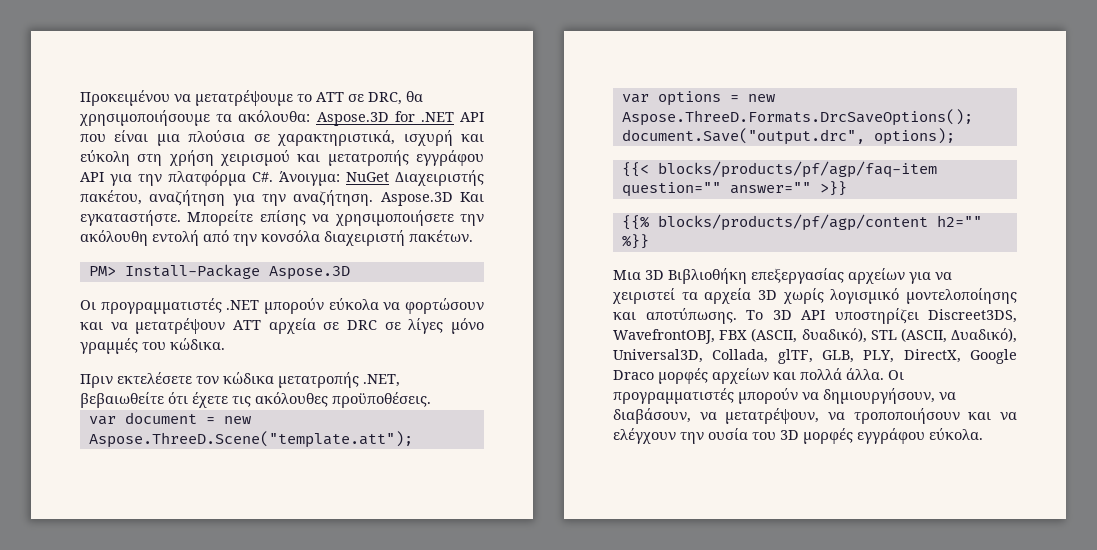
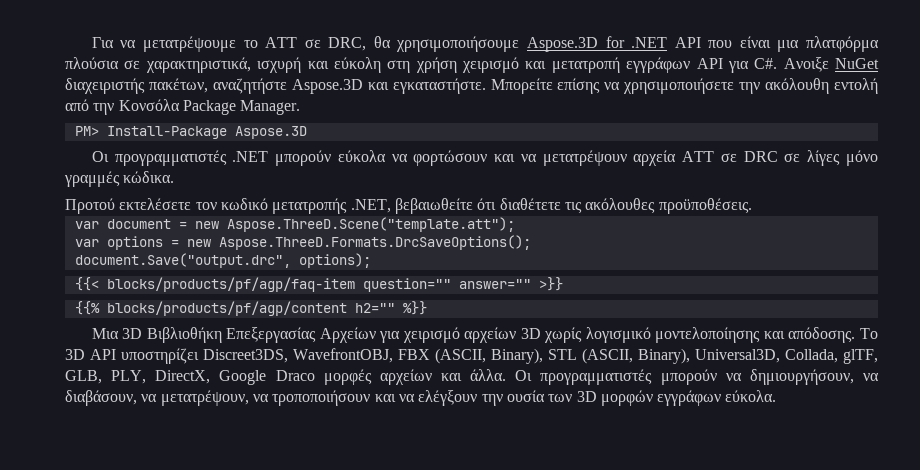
- Προκειμένου να μετατρέψουμε το ATT σε DRC, θα χρησιμοποιήσουμε τα ακόλουθα: Aspose.3D for .NET API που είναι μια πλούσια σε χαρακτηριστικά, ισχυρή και εύκολη στη χρήση χειρισμού και μετατροπής εγγράφου API για την πλατφόρμα C#. Άνοιγμα: NuGet Διαχειριστής πακέτου, αναζήτηση για την αναζήτηση. Aspose.3D Και εγκαταστήστε.
+ Για να μετατρέψουμε το ATT σε DRC, θα χρησιμοποιήσουμε Aspose.3D for .NET API που είναι μια πλατφόρμα πλούσια σε χαρακτηριστικά, ισχυρή και εύκολη στη χρήση χειρισμό και μετατροπή εγγράφων API για C#. Ανοιξε NuGet διαχειριστής πακέτων, αναζητήστε Aspose.3D και εγκαταστήστε.
- Μπορείτε επίσης να χρησιμοποιήσετε την ακόλουθη εντολή από την κονσόλα διαχειριστή πακέτων.
+ Μπορείτε επίσης να χρησιμοποιήσετε την ακόλουθη εντολή από την Κονσόλα Package Manager.
- Οι προγραμματιστές .NET μπορούν εύκολα να φορτώσουν και να μετατρέψουν ATT αρχεία σε DRC σε λίγες μόνο γραμμές του κώδικα.
+ Οι προγραμματιστές .NET μπορούν εύκολα να φορτώσουν και να μετατρέψουν αρχεία ATT σε DRC σε λίγες μόνο γραμμές κώδικα.
- Πριν εκτελέσετε τον κώδικα μετατροπής .NET, βεβαιωθείτε ότι έχετε τις ακόλουθες προϋποθέσεις.
+ Προτού εκτελέσετε τον κωδικό μετατροπής .NET, βεβαιωθείτε ότι διαθέτετε τις ακόλουθες προϋποθέσεις.
- Μια 3D Βιβλιοθήκη επεξεργασίας αρχείων για να χειριστεί τα αρχεία 3D χωρίς λογισμικό μοντελοποίησης και αποτύπωσης.
+ Μια 3D Βιβλιοθήκη Επεξεργασίας Αρχείων για χειρισμό αρχείων 3D χωρίς λογισμικό μοντελοποίησης και απόδοσης.
- Το 3D API υποστηρίζει Discreet3DS, WavefrontOBJ, FBX (ASCII, δυαδικό), STL (ASCII, Δυαδικό), Universal3D, Collada, glTF, GLB, PLY, DirectX, Google Draco μορφές αρχείων και πολλά άλλα.
+ Το 3D API υποστηρίζει Discreet3DS, WavefrontOBJ, FBX (ASCII, Binary), STL (ASCII, Binary), Universal3D, Collada, glTF, GLB, PLY, DirectX, Google Draco μορφές αρχείων και άλλα.
- Οι προγραμματιστές μπορούν να δημιουργήσουν, να διαβάσουν, να μετατρέψουν, να τροποποιήσουν και να ελέγχουν την ουσία του 3D μορφές εγγράφου εύκολα.
+ Οι προγραμματιστές μπορούν να δημιουργήσουν, να διαβάσουν, να μετατρέψουν, να τροποποιήσουν και να ελέγξουν την ουσία των 3D μορφών εγγράφων εύκολα.

